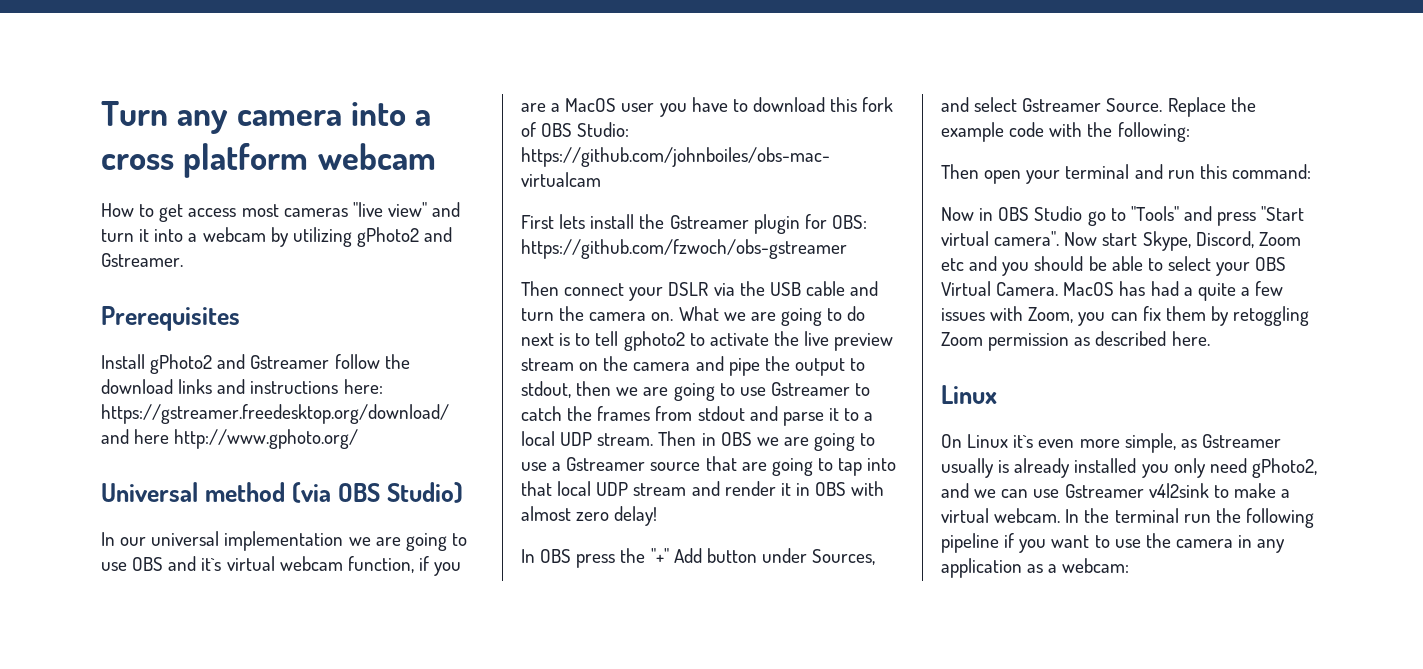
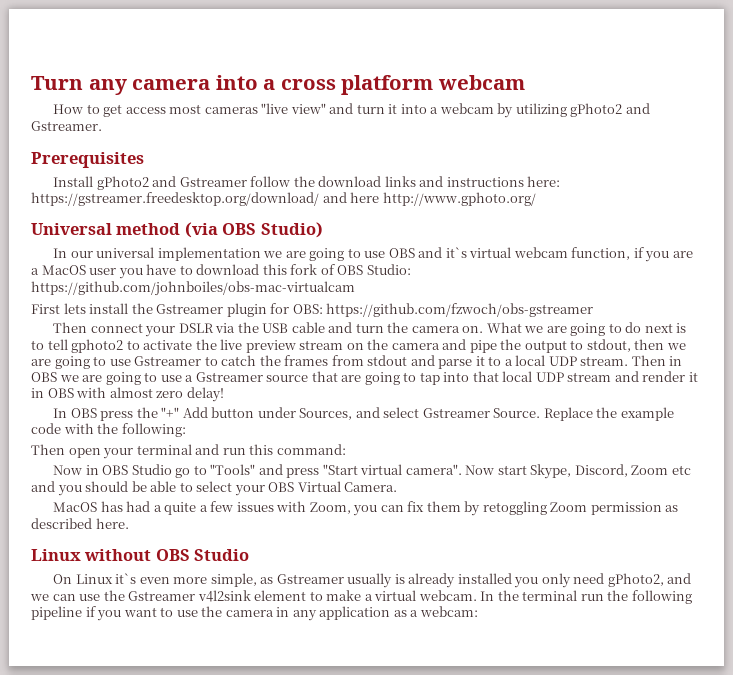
- Now start Skype, Discord, Zoom etc and you should be able to select your OBS Virtual Camera. MacOS has had a quite a few issues with Zoom, you can fix them by retoggling Zoom permission as described here.
- Linux
+ Now start Skype, Discord, Zoom etc and you should be able to select your OBS Virtual Camera.
+ MacOS has had a quite a few issues with Zoom, you can fix them by retoggling Zoom permission as described here.
+ Linux without OBS Studio
- On Linux it`s even more simple, as Gstreamer usually is already installed you only need gPhoto2, and we can use Gstreamer v4l2sink to make a virtual webcam.
+ On Linux it`s even more simple, as Gstreamer usually is already installed you only need gPhoto2, and we can use the Gstreamer v4l2sink element to make a virtual webcam.

